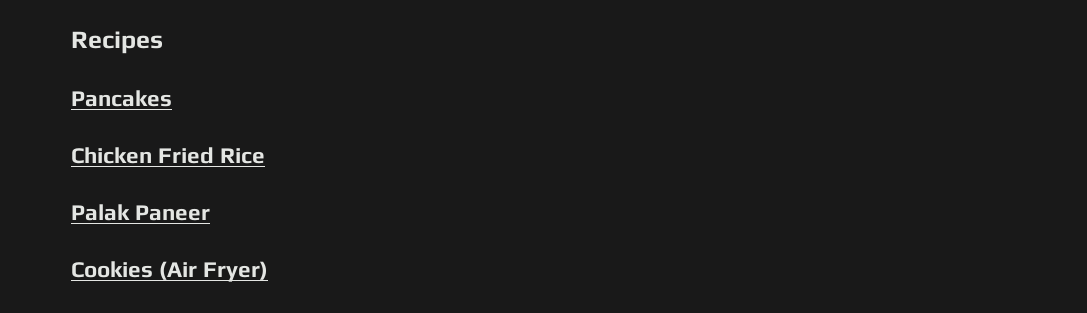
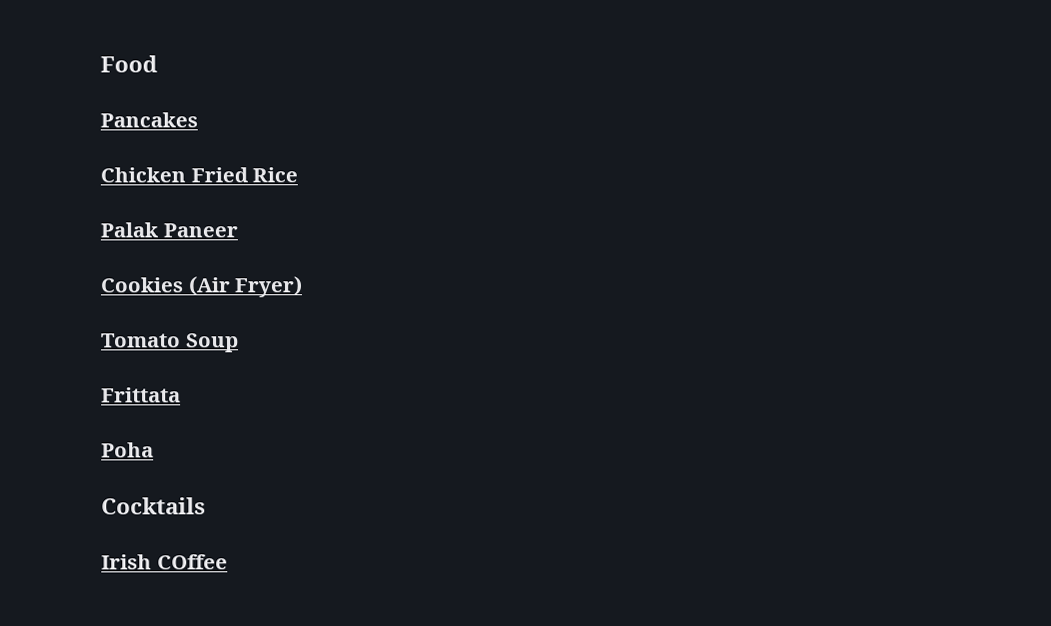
- Recipes
+ Food
+ Tomato Soup
+ Frittata
+ Poha
+ Cocktails
+ Irish COffee

